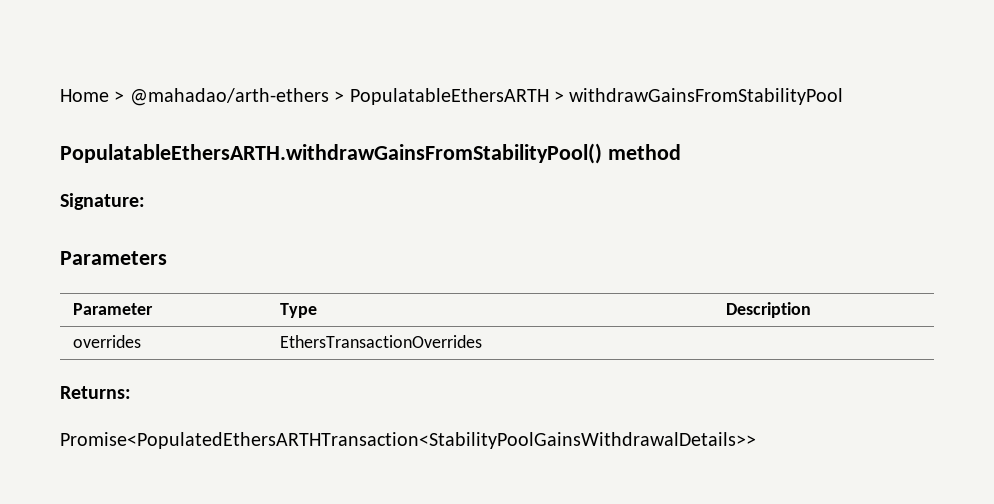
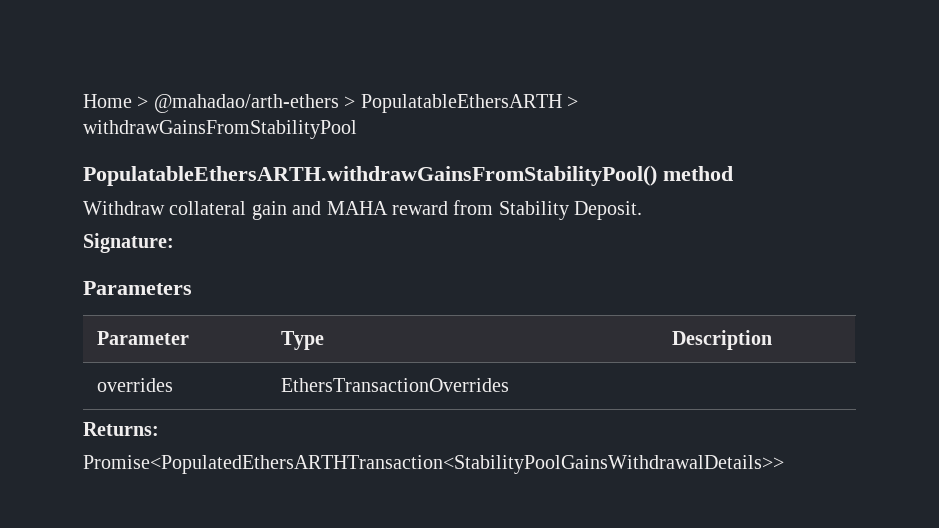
+ Withdraw collateral gain and MAHA reward from Stability Deposit.

